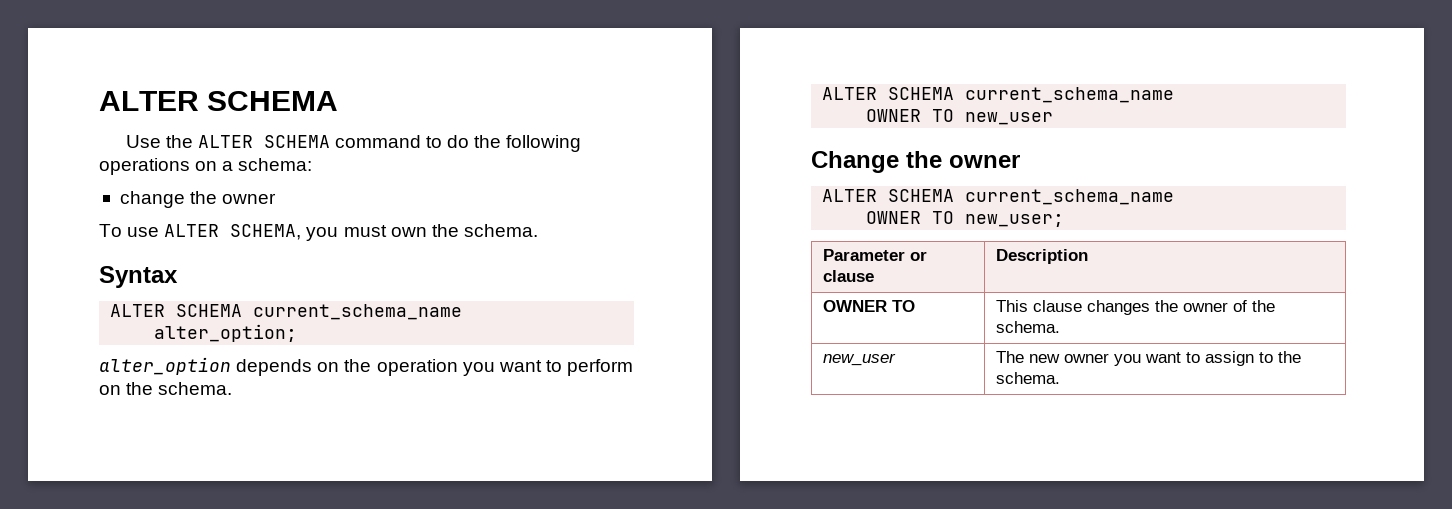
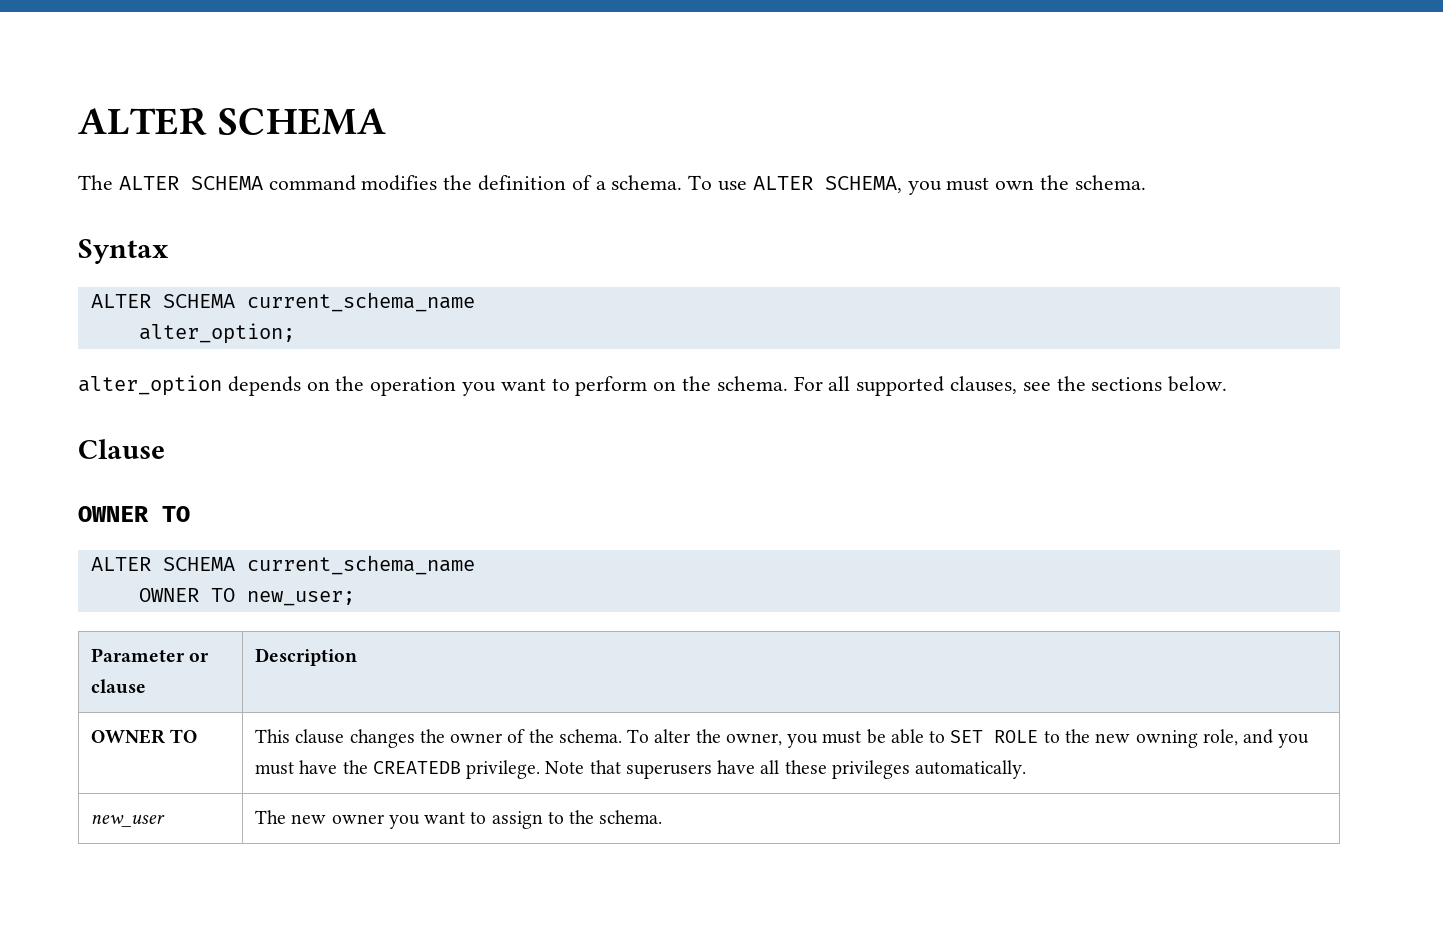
- Use the ALTER SCHEMA command to do the following operations on a schema:
- change the owner
- To use ALTER SCHEMA, you must own the schema.
+ The ALTER SCHEMA command modifies the definition of a schema. To use ALTER SCHEMA, you must own the schema.
- alter_option depends on the operation you want to perform on the schema.
- ALTER SCHEMA current_schema_name
- OWNER TO new_user
- Change the owner
+ alter_option depends on the operation you want to perform on the schema. For all supported clauses, see the sections below.
+ Clause
+ OWNER TO
+ To alter the owner, you must be able to SET ROLE to the new owning role, and you must have the CREATEDB privilege. Note that superusers have all these privileges automatically.

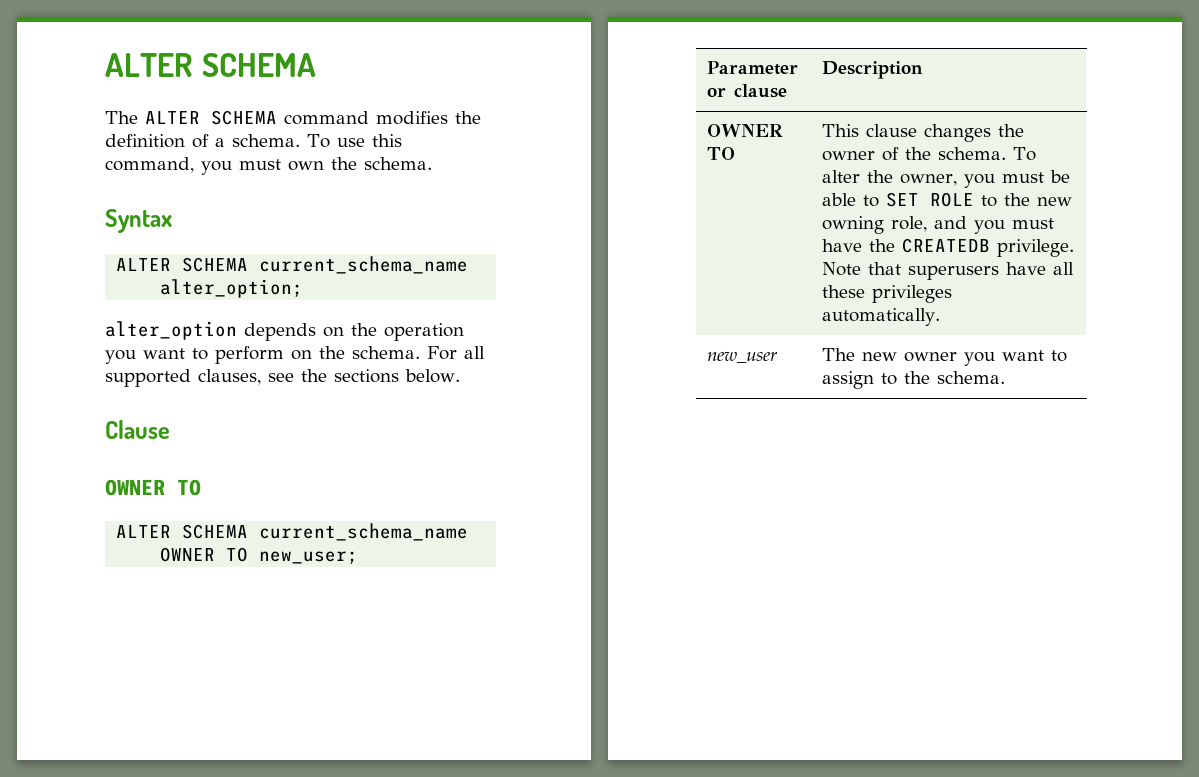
- To use ALTER SCHEMA, you must own the schema.
+ To use this command, you must own the schema.

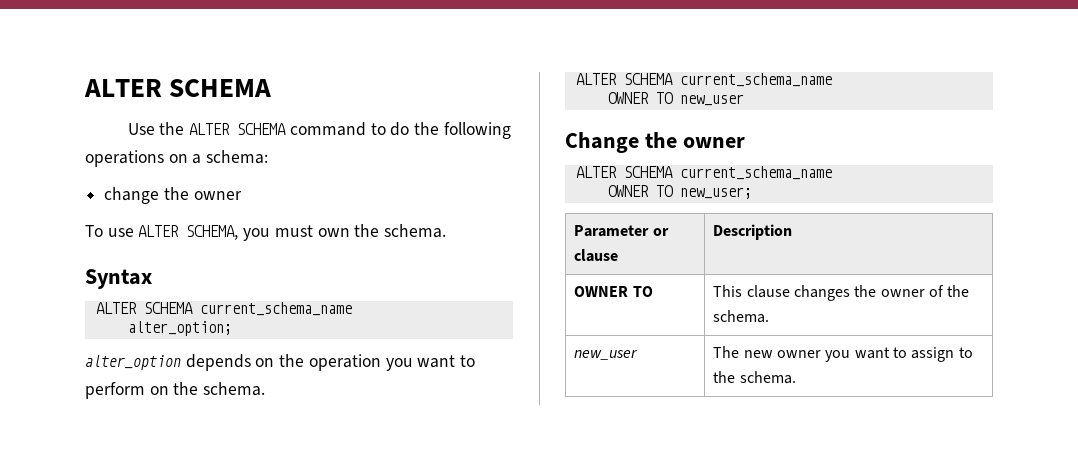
- The ALTER SCHEMA command modifies the definition of a schema. To use this command, you must own the schema.
+ Use the ALTER SCHEMA command to do the following operations on a schema:
+ change the owner
+ To use ALTER SCHEMA, you must own the schema.
- alter_option depends on the operation you want to perform on the schema. For all supported clauses, see the sections below.
- Clause
- OWNER TO
+ alter_option depends on the operation you want to perform on the schema.
+ ALTER SCHEMA current_schema_name
+ OWNER TO new_user
+ Change the owner
- To alter the owner, you must be able to SET ROLE to the new owning role, and you must have the CREATEDB privilege. Note that superusers have all these privileges automatically.

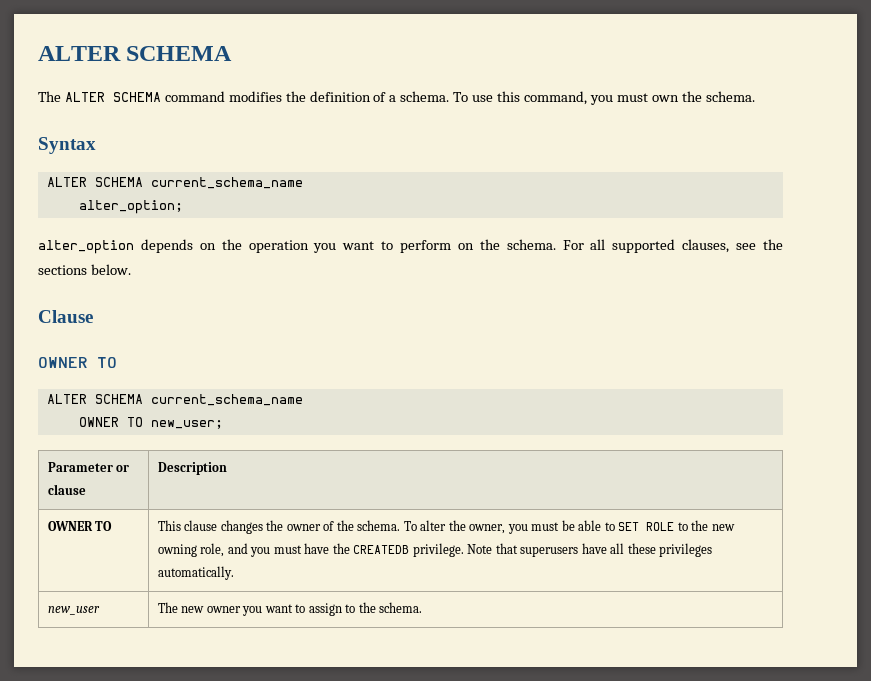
- Use the ALTER SCHEMA command to do the following operations on a schema:
- change the owner
- To use ALTER SCHEMA, you must own the schema.
+ The ALTER SCHEMA command modifies the definition of a schema. To use this command, you must own the schema.
- alter_option depends on the operation you want to perform on the schema.
- ALTER SCHEMA current_schema_name
- OWNER TO new_user
- Change the owner
+ alter_option depends on the operation you want to perform on the schema. For all supported clauses, see the sections below.
+ Clause
+ OWNER TO
+ To alter the owner, you must be able to SET ROLE to the new owning role, and you must have the CREATEDB privilege. Note that superusers have all these privileges automatically.

